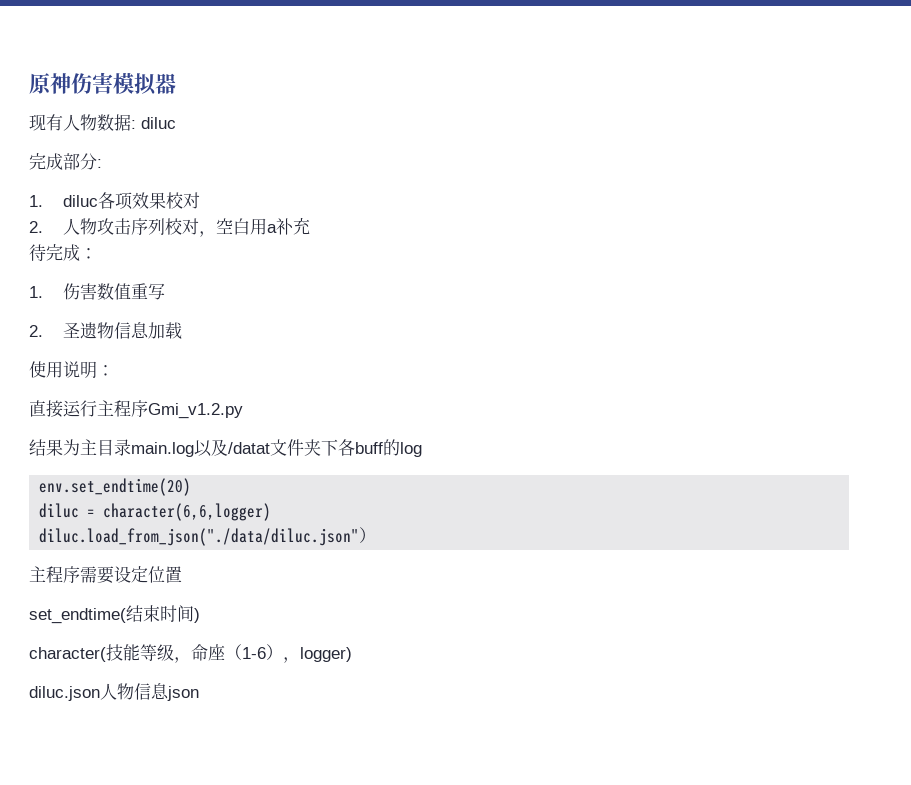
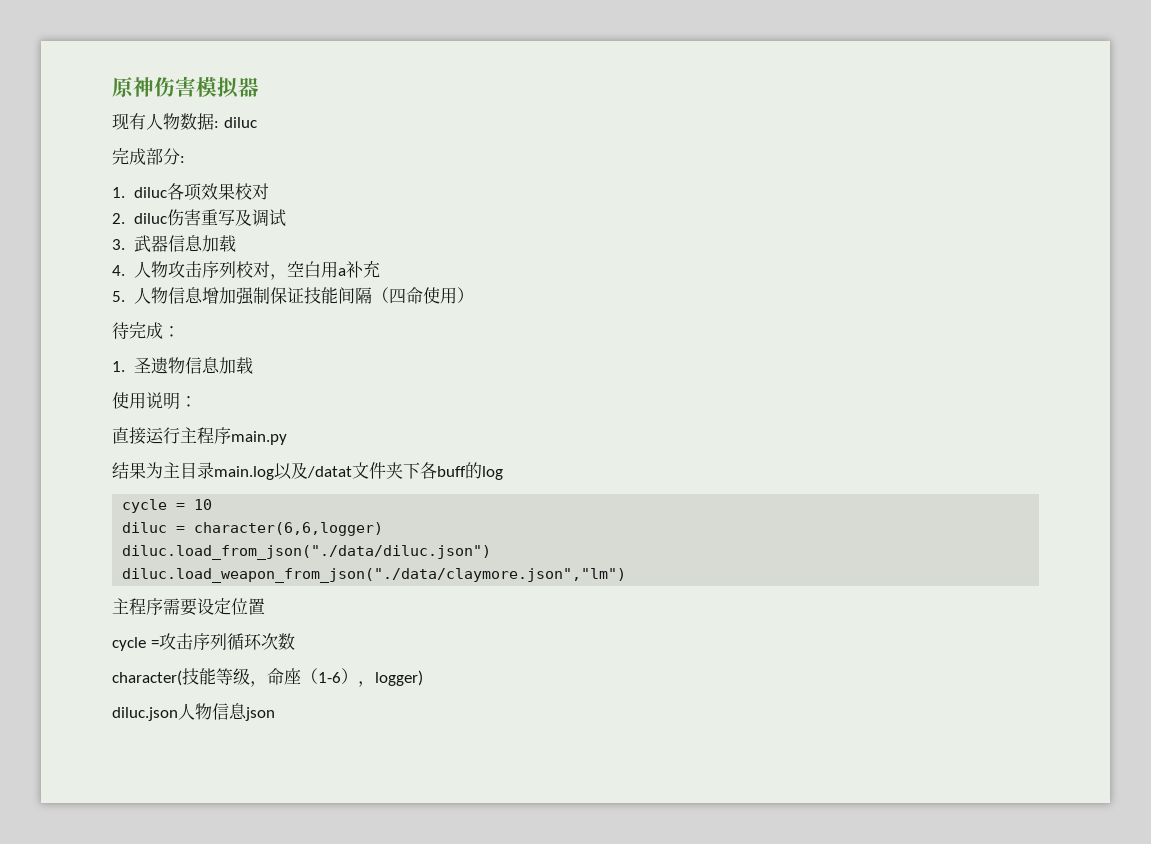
- 2.人物攻击序列校对，空白用a补充
+ 2. diluc伤害重写及调试
+ 3.武器信息加载
+ 4.人物攻击序列校对，空白用a补充
+ 5.人物信息增加强制保证技能间隔（四命使用）
  待完成：
- 1.伤害数值重写
- 2.圣遗物信息加载
+ 1.圣遗物信息加载
- 直接运行主程序Gmi_v1.2.py
+ 直接运行主程序main.py
- env.set_endtime(20)
+ cycle = 10
- diluc.load_from_json("./data/diluc.json"）
+ diluc.load_from_json("./data/diluc.json")
+ diluc.load_weapon_from_json("./data/claymore.json","lm")
- set_endtime(结束时间)
+ cycle =攻击序列循环次数

